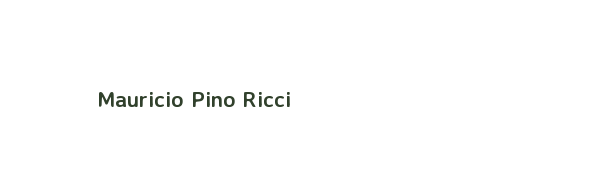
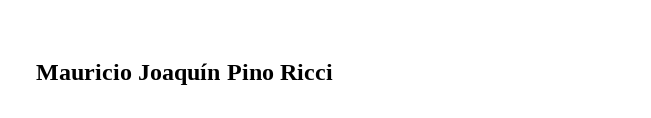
- Mauricio Pino Ricci
+ Mauricio Joaquín Pino Ricci

